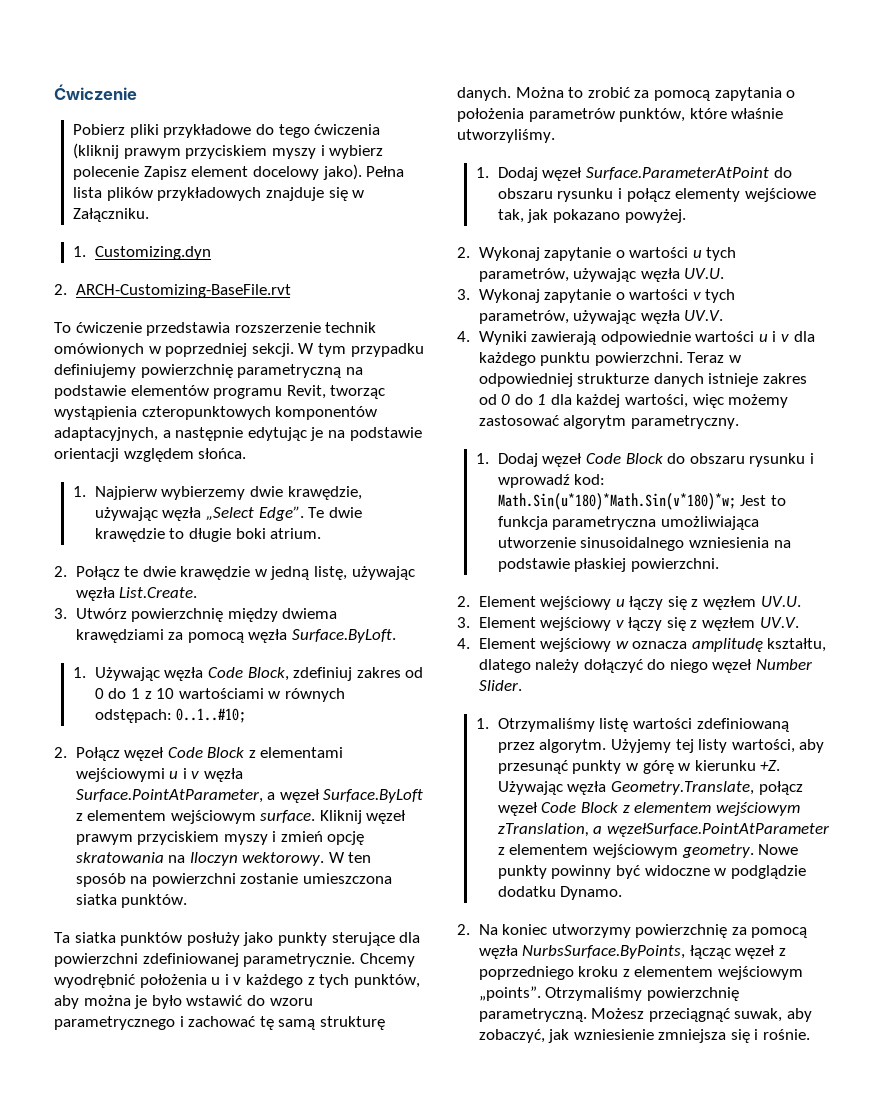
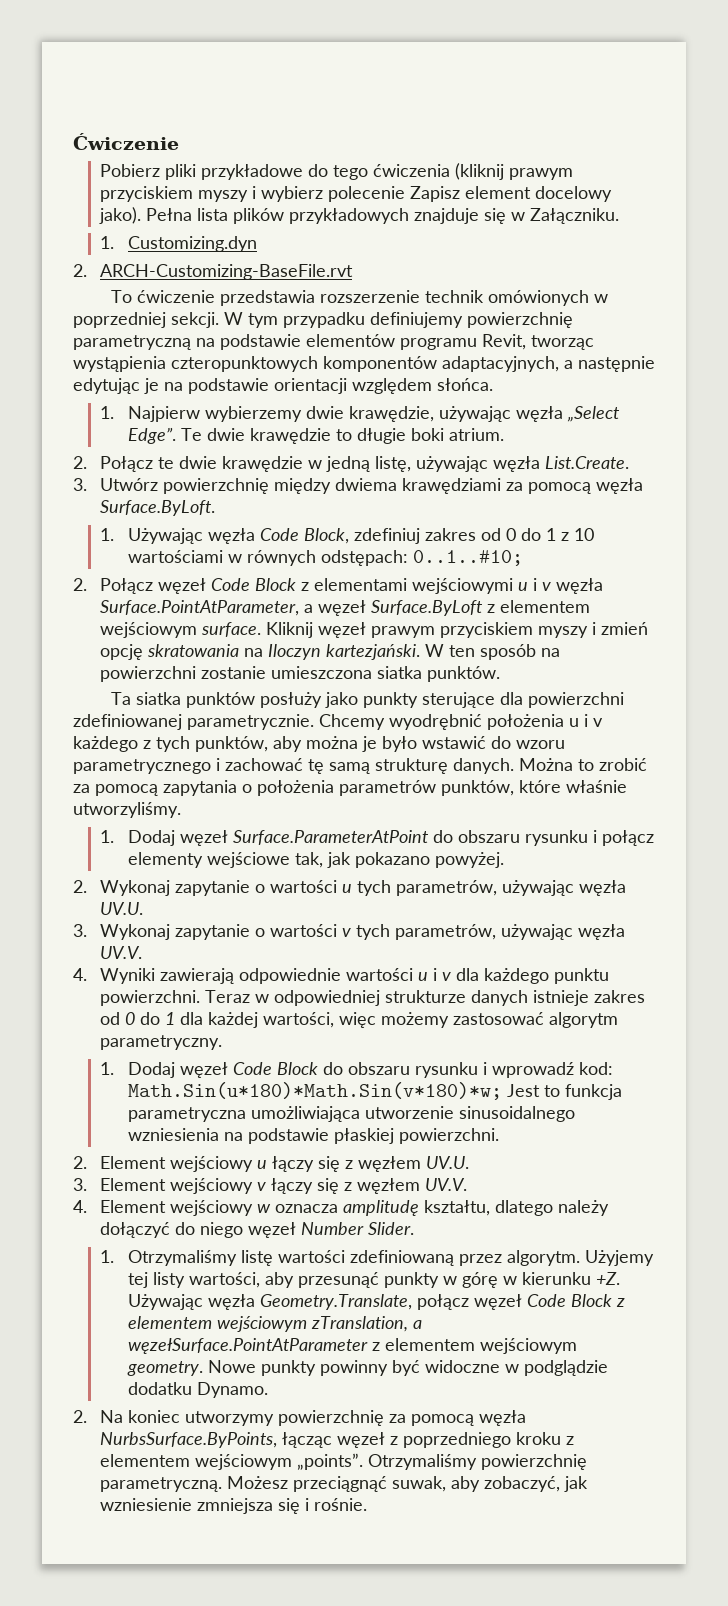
- Kliknij węzeł prawym przyciskiem myszy i zmień opcję skratowania na Iloczyn wektorowy.
+ Kliknij węzeł prawym przyciskiem myszy i zmień opcję skratowania na Iloczyn kartezjański.

